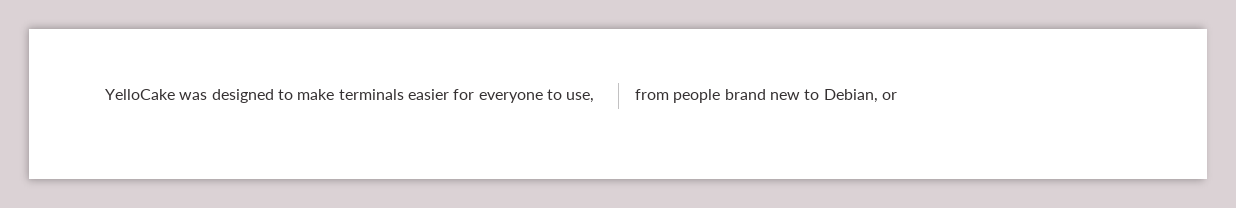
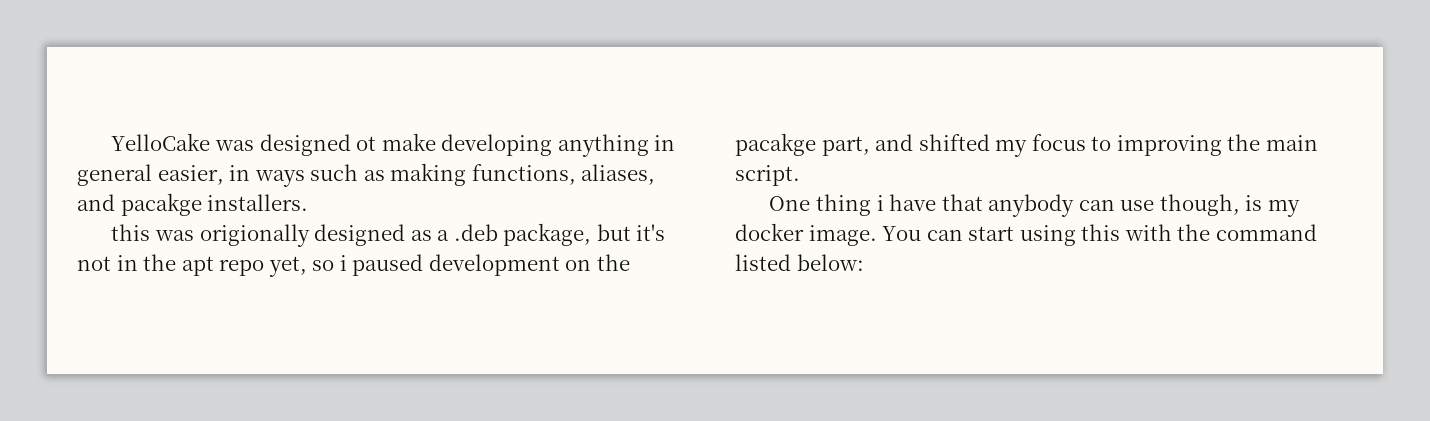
- YelloCake was designed to make terminals easier for everyone to use, from people brand new to Debian, or
+ YelloCake was designed ot make developing anything in general easier, in ways such as making functions, aliases, and pacakge installers.
+ this was origionally designed as a .deb package, but it's not in the apt repo yet, so i paused development on the pacakge part, and shifted my focus to improving the main script.
+ One thing i have that anybody can use though, is my docker image. You can start using this with the command listed below:

